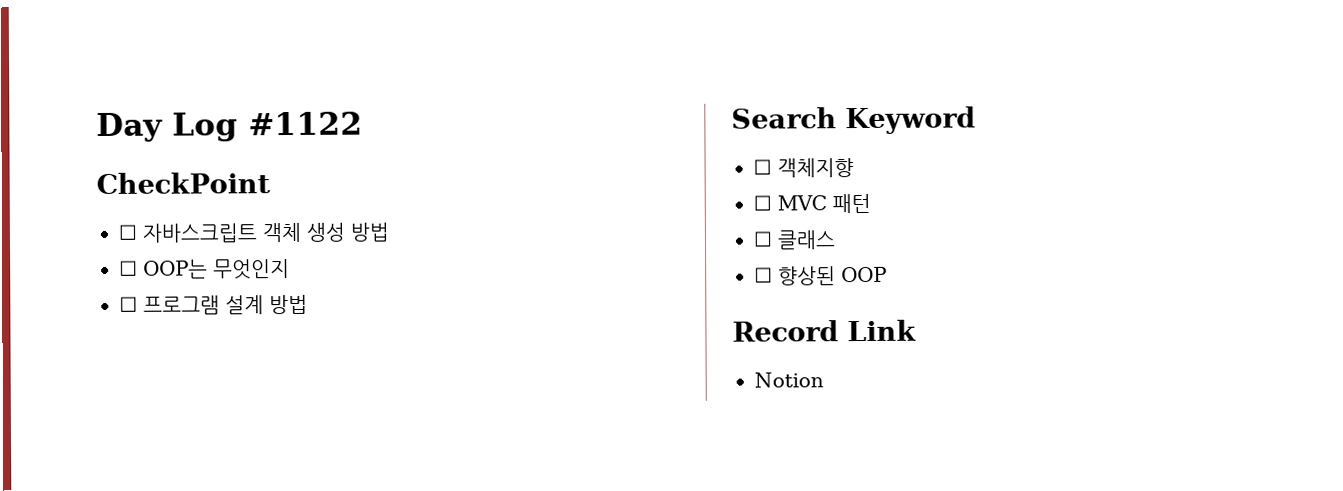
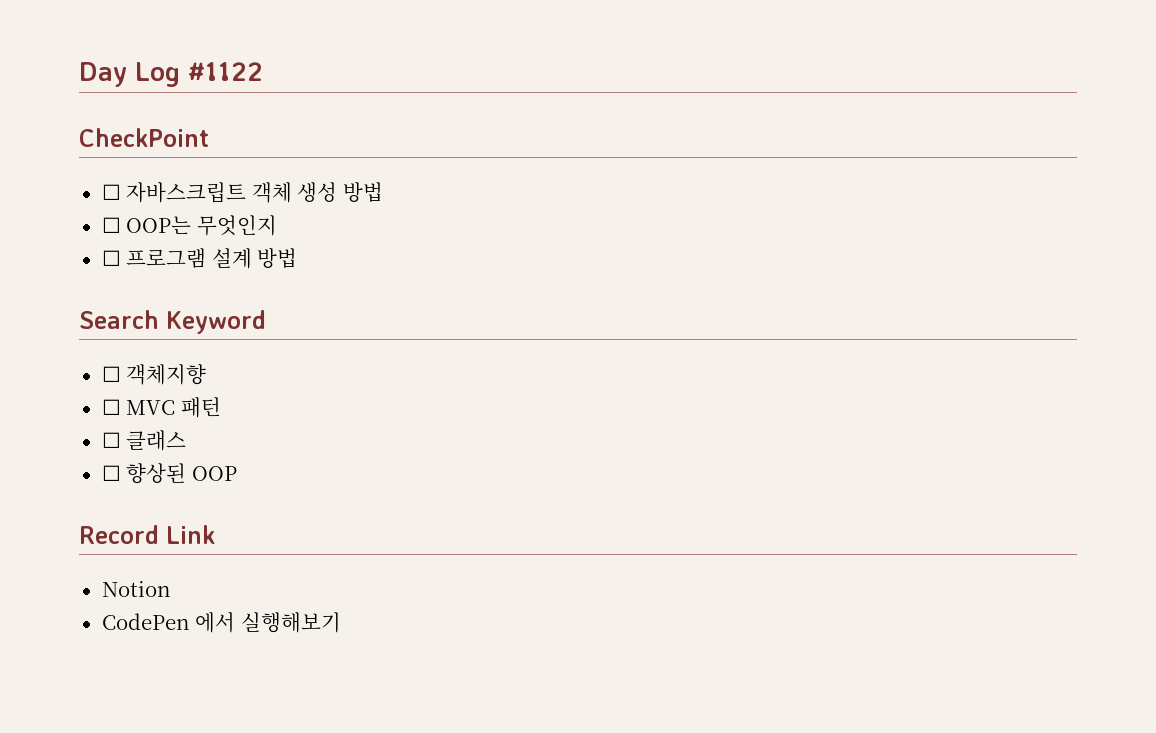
+ CodePen 에서 실행해보기

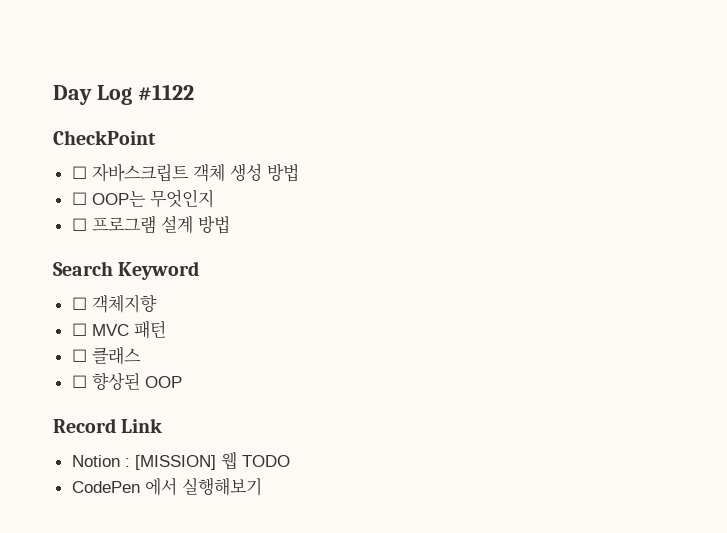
- Notion
+ Notion : [MISSION] 웹 TODO

